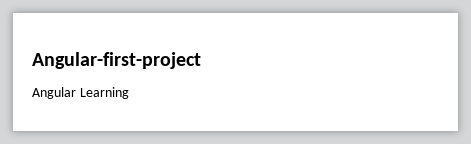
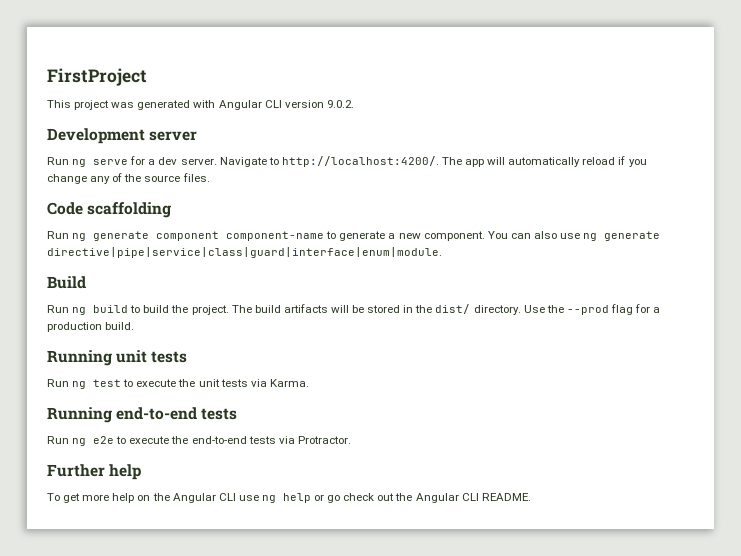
- Angular-first-project
- Angular Learning
+ FirstProject
+ This project was generated with Angular CLI version 9.0.2.
+ Development server
+ Run ng serve for a dev server. Navigate to http://localhost:4200/. The app will automatically reload if you change any of the source files.
+ Code scaffolding
+ Run ng generate component component-name to generate a new component. You can also use ng generate directive|pipe|service|class|guard|interface|enum|module.
+ Build
+ Run ng build to build the project. The build artifacts will be stored in the dist/ directory. Use the --prod flag for a production build.
+ Running unit tests
+ Run ng test to execute the unit tests via Karma.
+ Running end-to-end tests
+ Run ng e2e to execute the end-to-end tests via Protractor.
+ Further help
+ To get more help on the Angular CLI use ng help or go check out the Angular CLI README.

